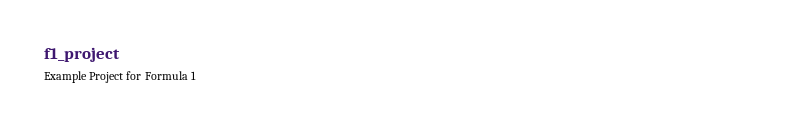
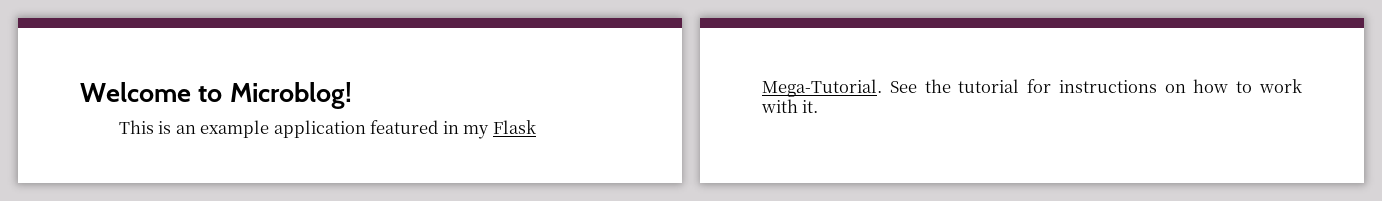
- f1_project
- Example Project for Formula 1
+ Welcome to Microblog!
+ This is an example application featured in my Flask Mega-Tutorial. See the tutorial for instructions on how to work with it.

